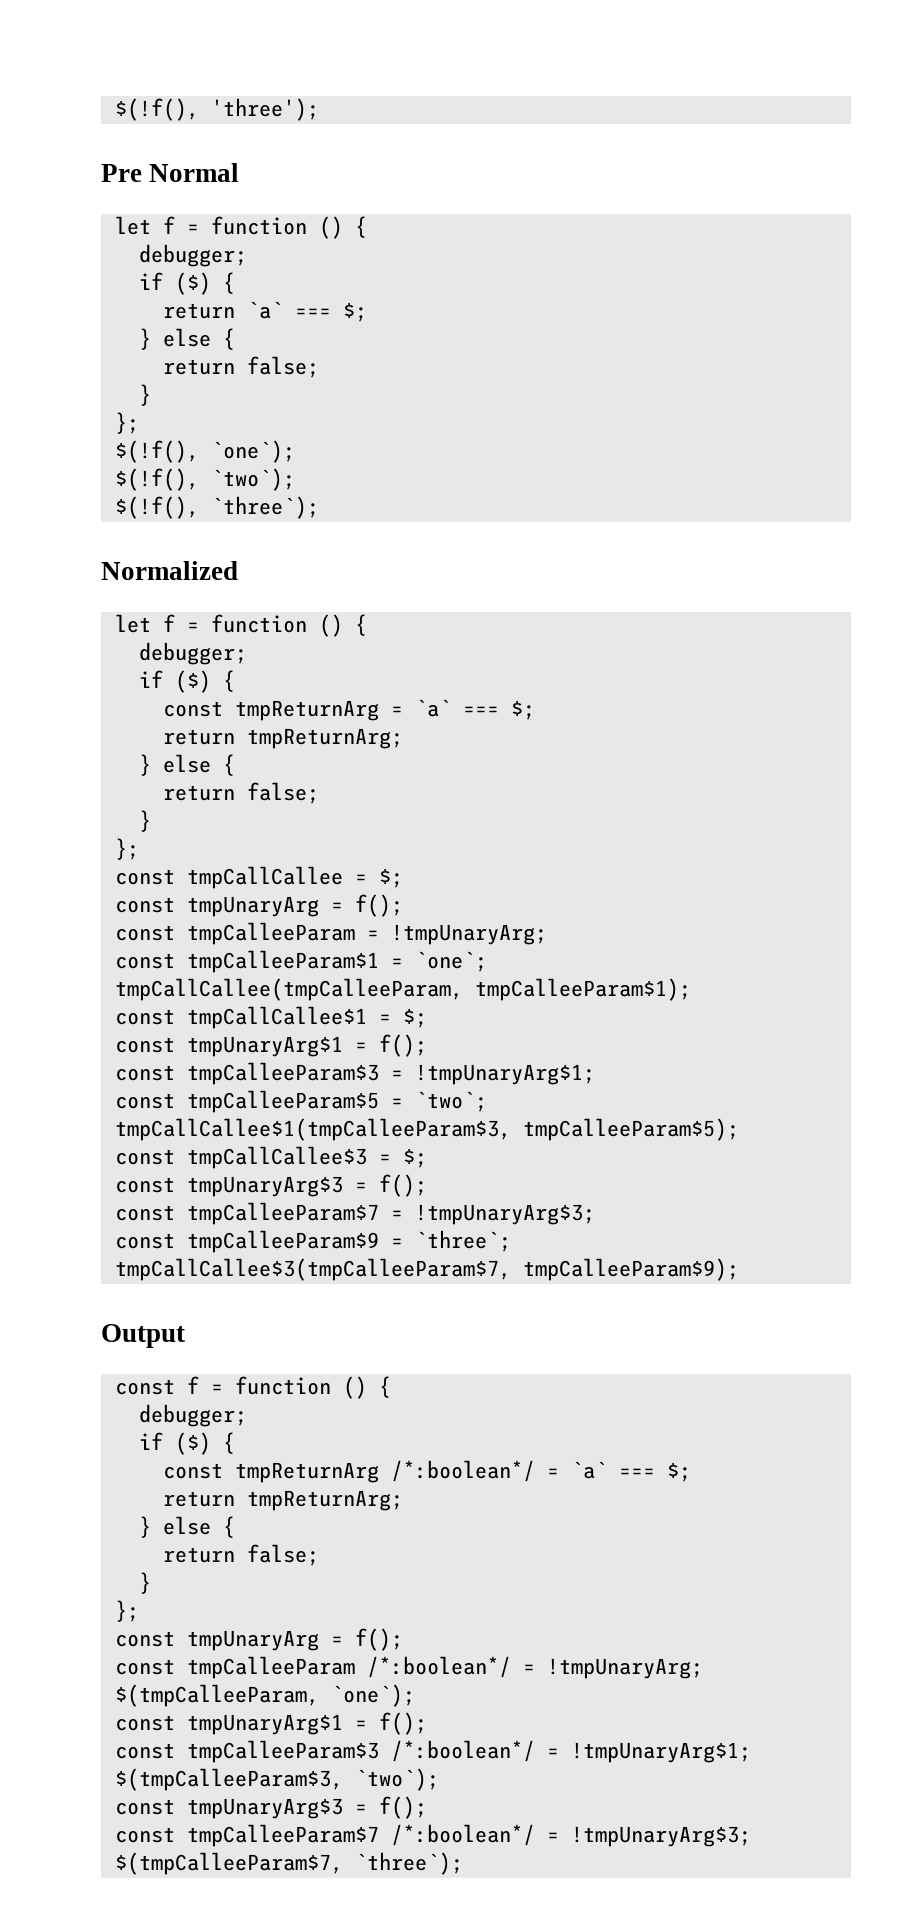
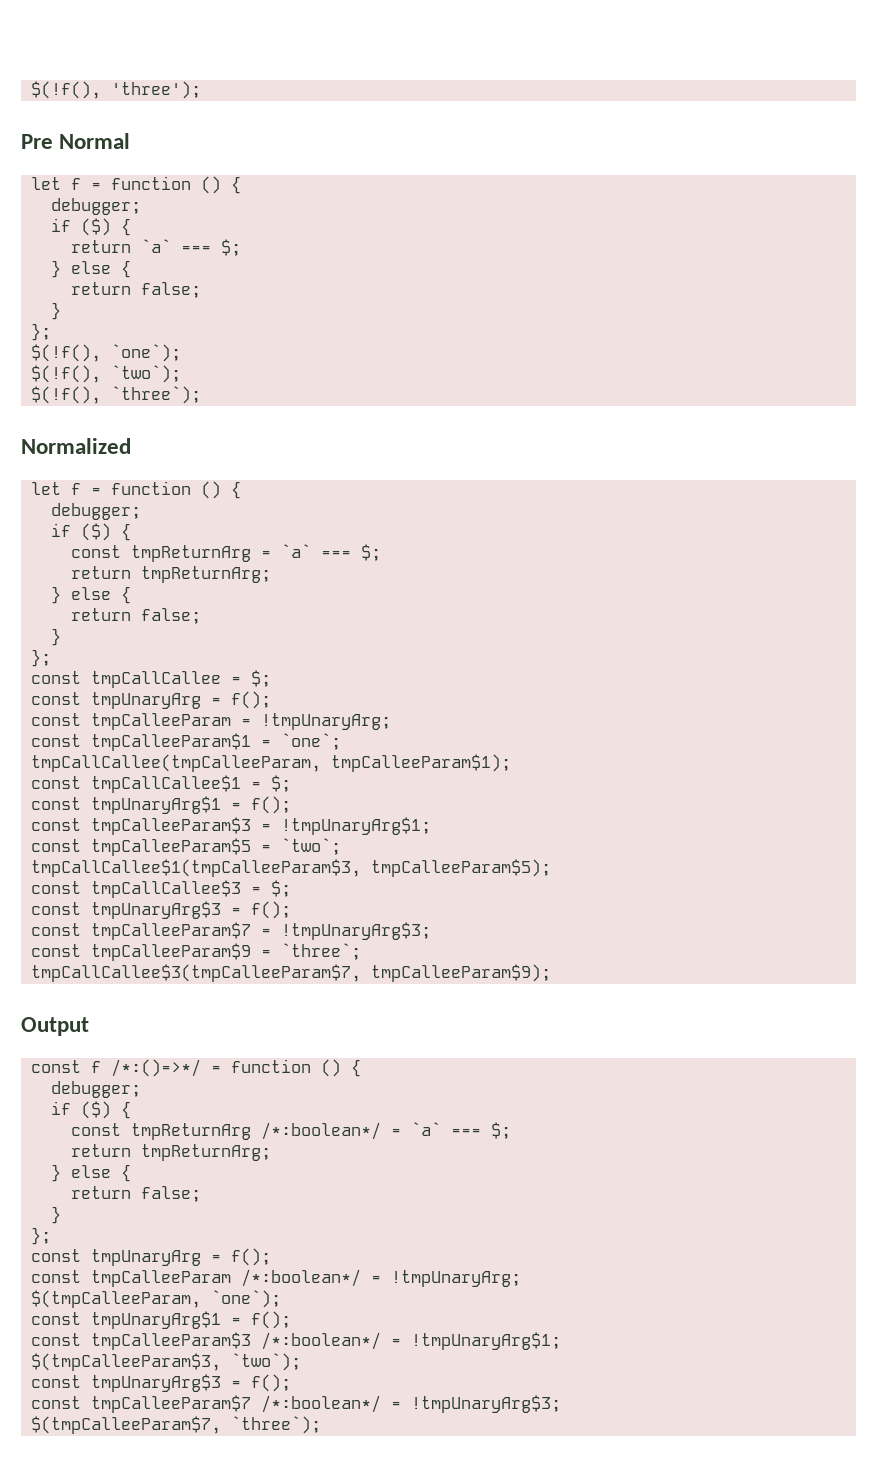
- const f = function () {
+ const f /*:()=>*/ = function () {

